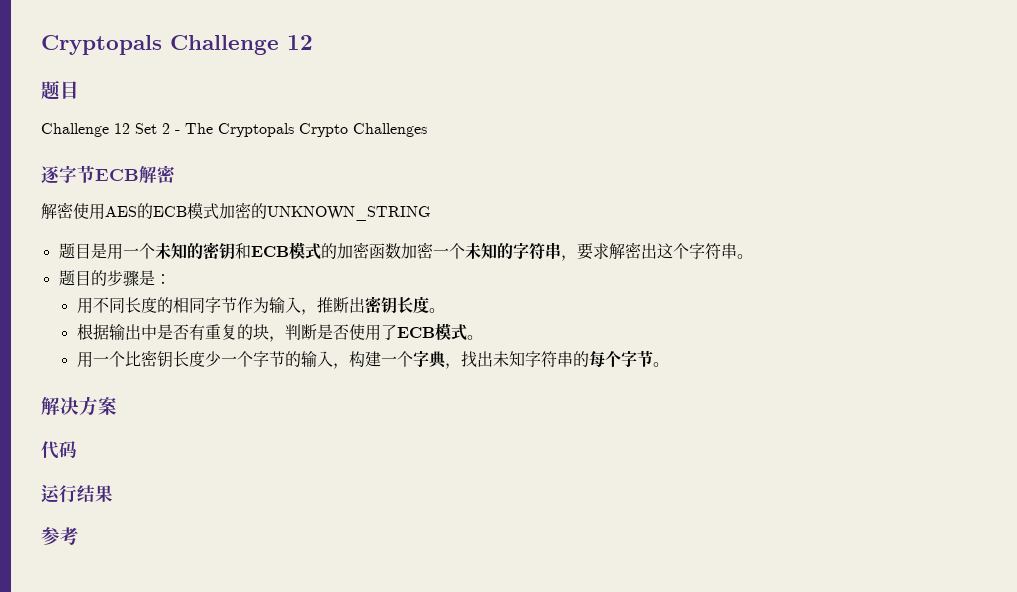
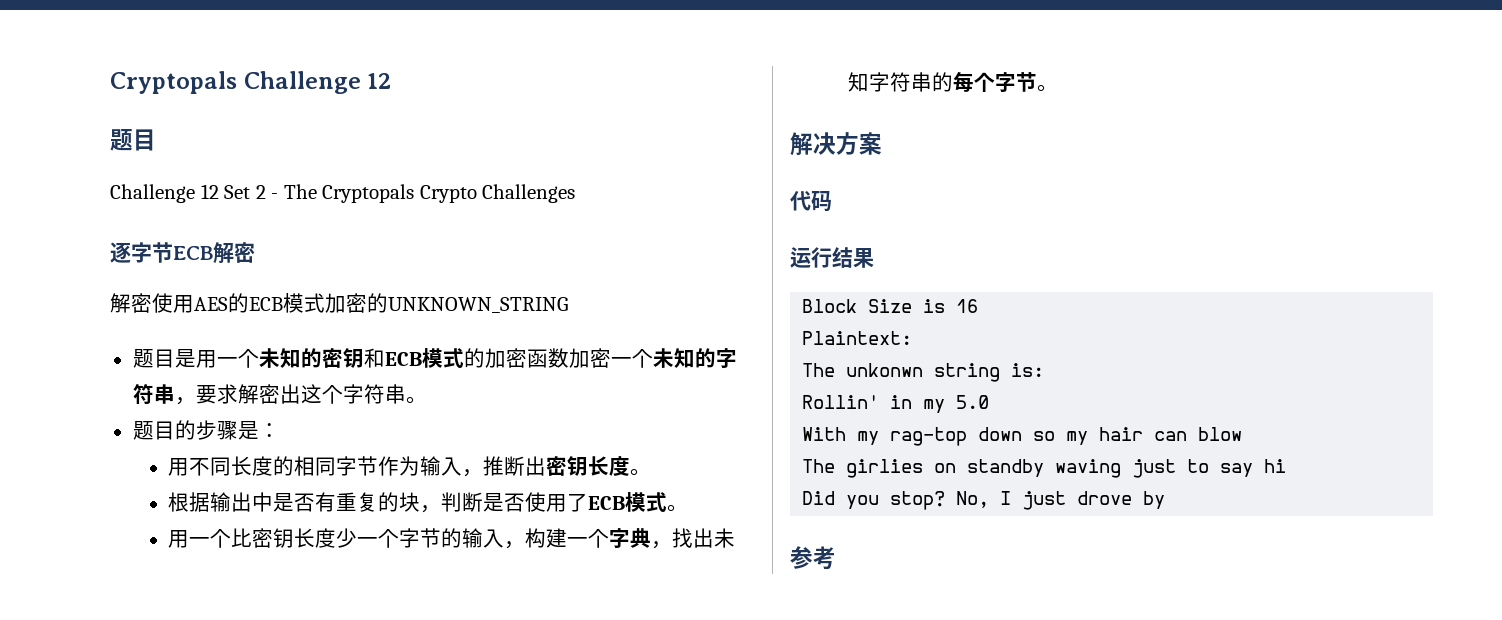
+ Block Size is 16
+ Plaintext:
+ The unkonwn string is:
+ Rollin' in my 5.0
+ With my rag-top down so my hair can blow
+ The girlies on standby waving just to say hi
+ Did you stop? No, I just drove by

